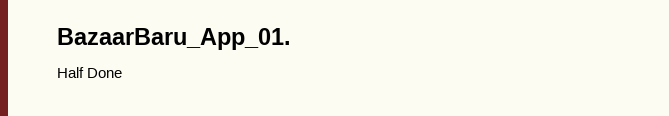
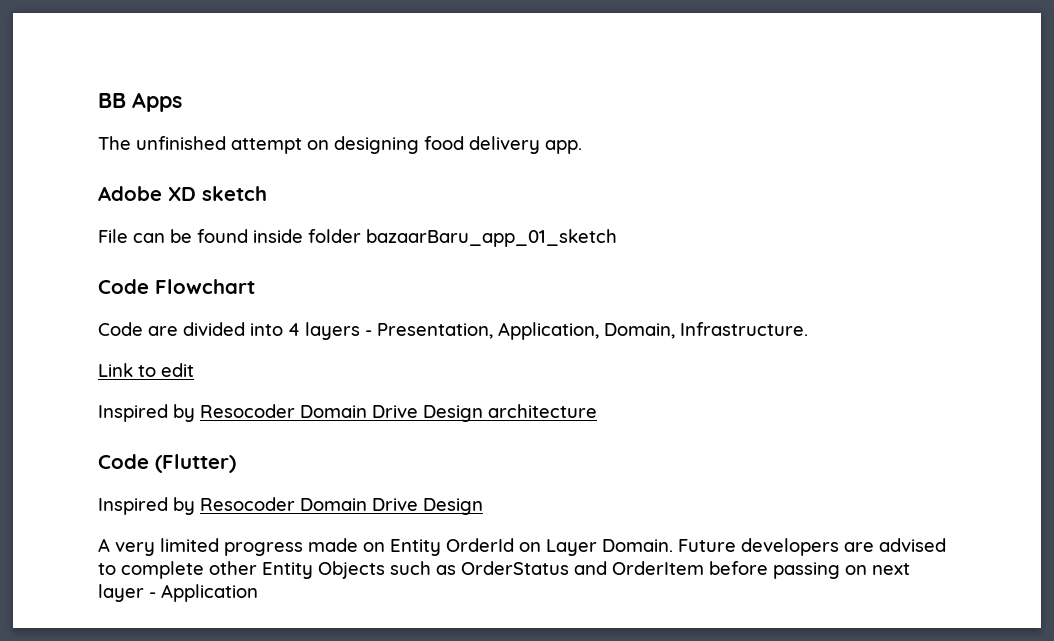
- BazaarBaru_App_01.
- Half Done
+ BB Apps
+ The unfinished attempt on designing food delivery app.
+ Adobe XD sketch
+ File can be found inside folder bazaarBaru_app_01_sketch
+ Code Flowchart
+ Code are divided into 4 layers - Presentation, Application, Domain, Infrastructure.
+ Link to edit
+ Inspired by Resocoder Domain Drive Design architecture
+ Code (Flutter)
+ Inspired by Resocoder Domain Drive Design
+ A very limited progress made on Entity OrderId on Layer Domain. Future developers are advised to complete other Entity Objects such as OrderStatus and OrderItem before passing on next layer - Application

